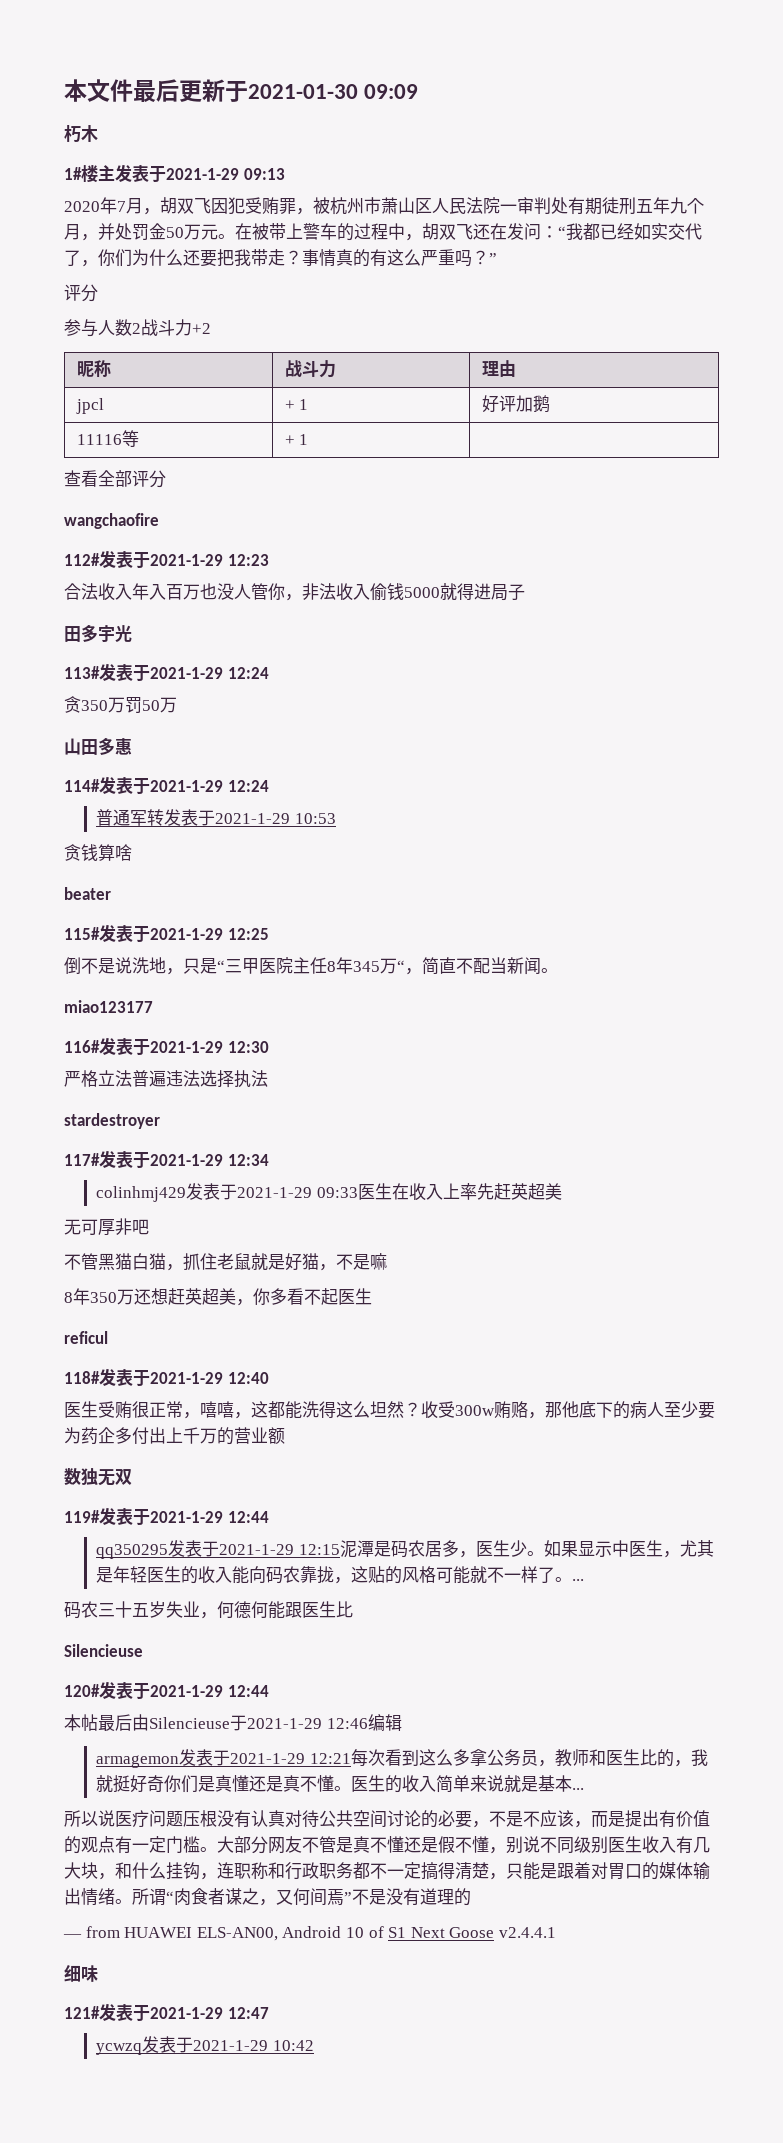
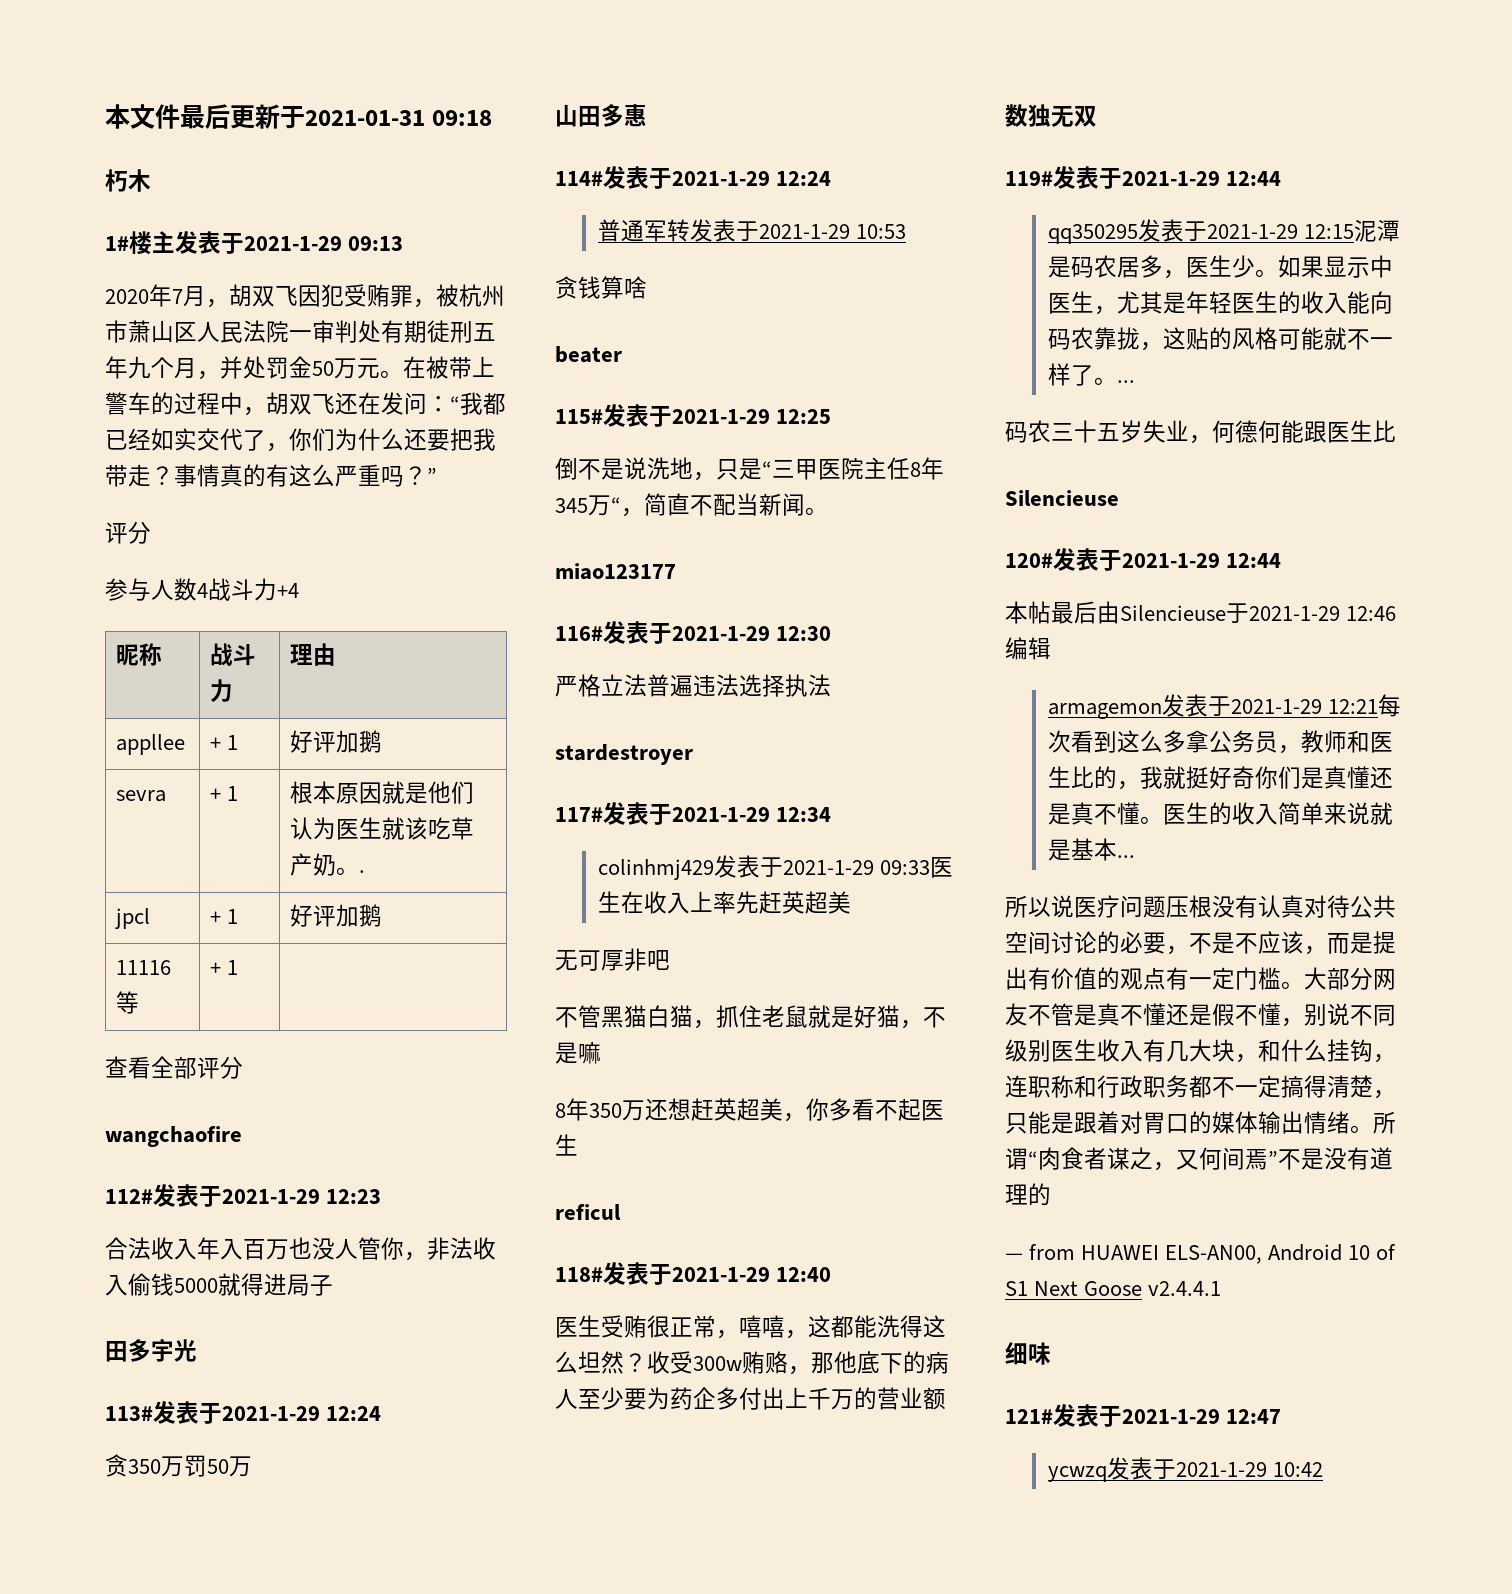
- 本文件最后更新于2021-01-30 09:09
+ 本文件最后更新于2021-01-31 09:18
- 参与人数2战斗力+2
+ 参与人数4战斗力+4
+ appllee | + 1 | 好评加鹅
+ sevra | + 1 | 根本原因就是他们认为医生就该吃草产奶。.

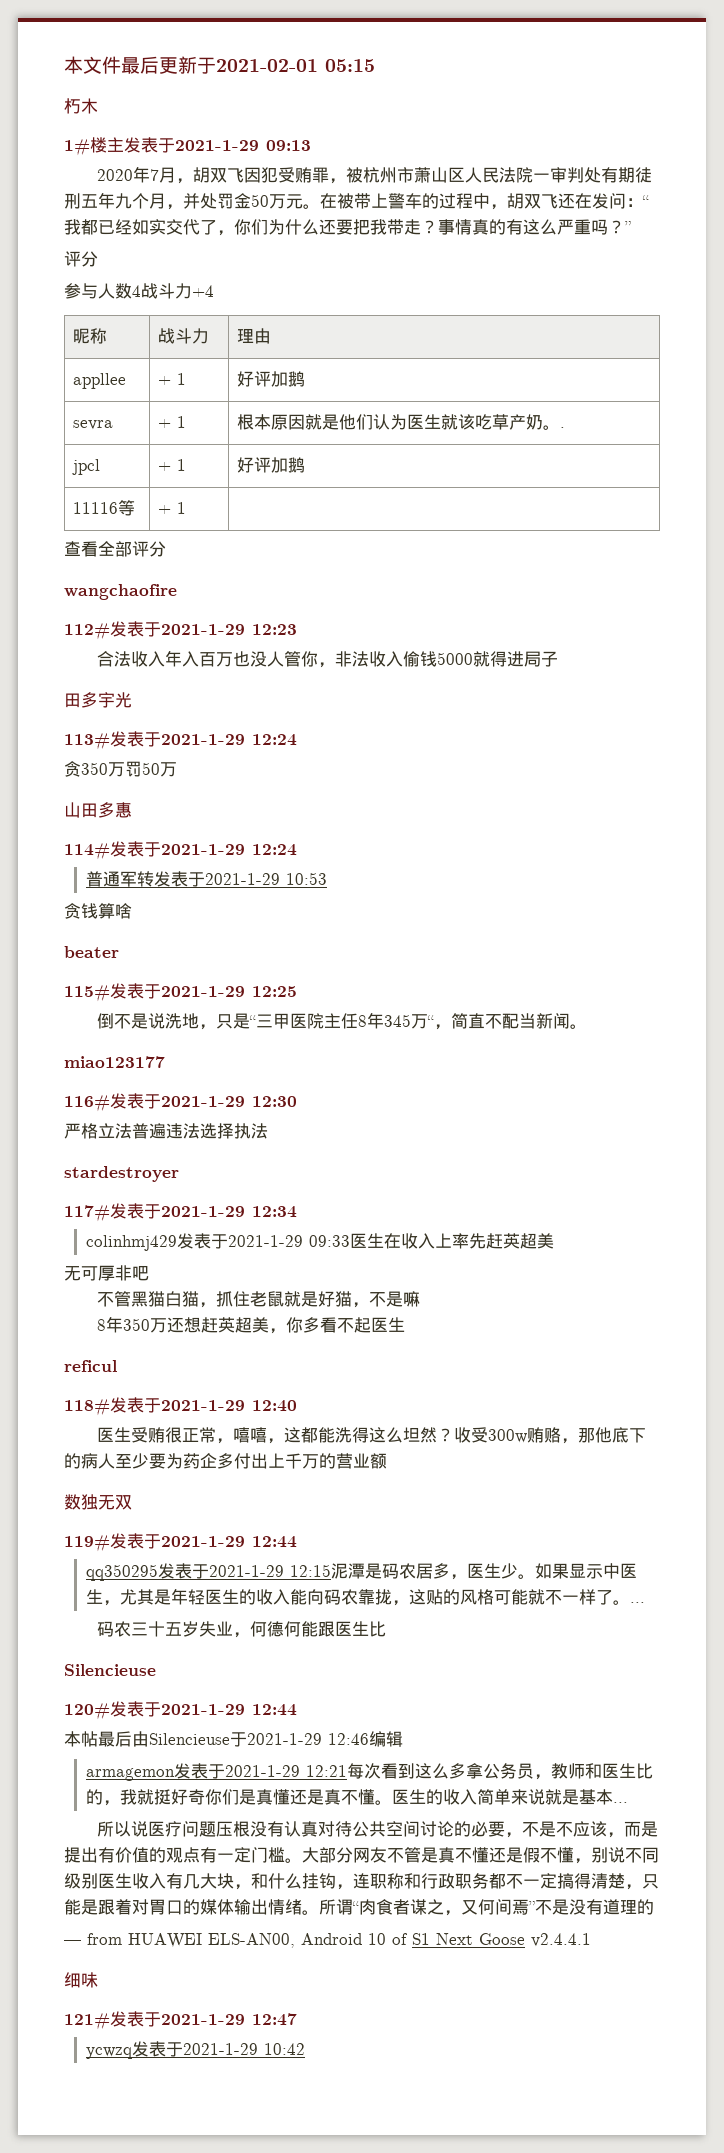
- 本文件最后更新于2021-01-31 09:18
+ 本文件最后更新于2021-02-01 05:15

